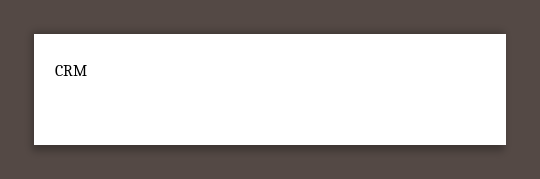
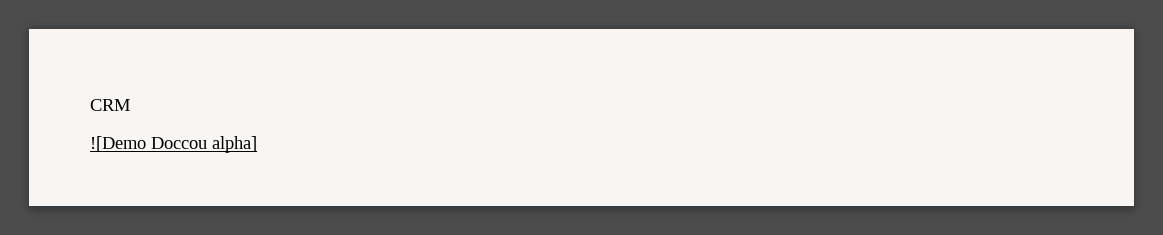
+ ![Demo Doccou alpha]

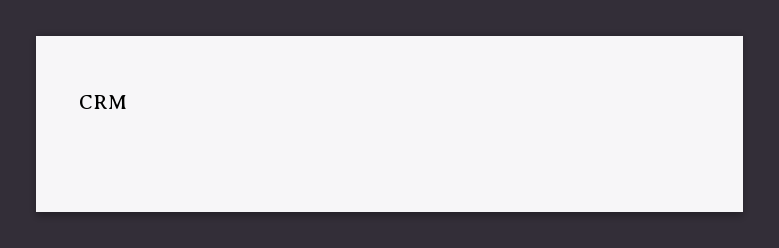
- ![Demo Doccou alpha]

